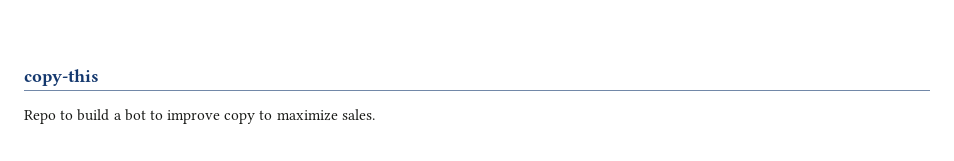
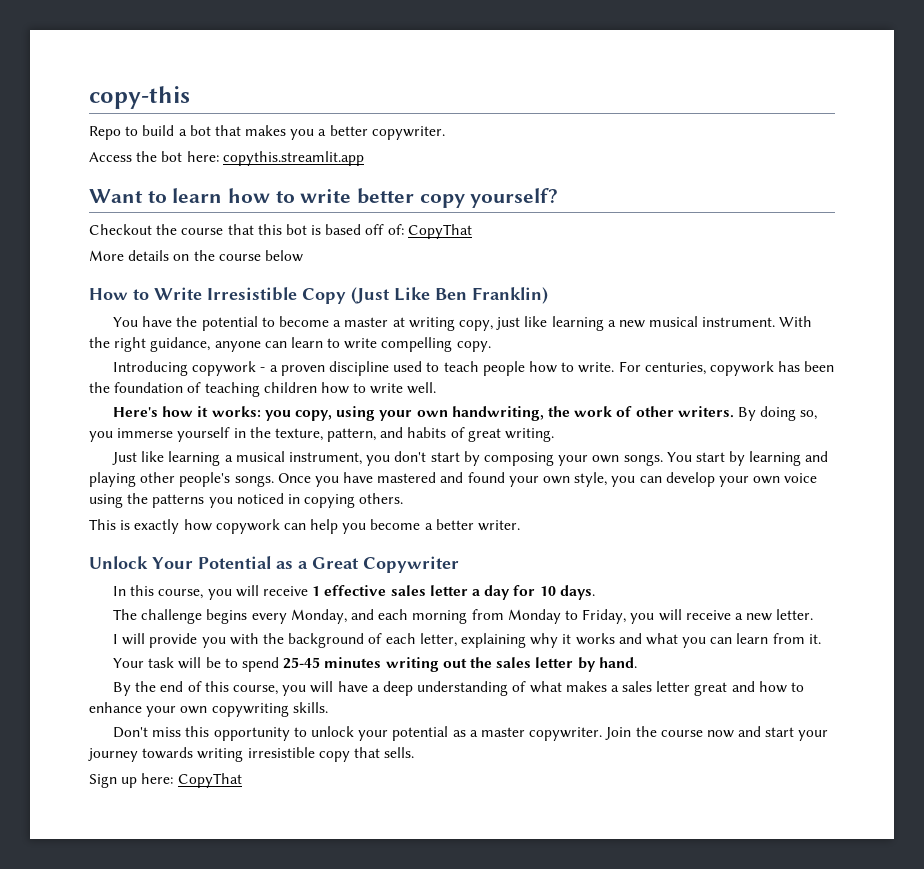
- Repo to build a bot to improve copy to maximize sales.
+ Repo to build a bot that makes you a better copywriter.
+ Access the bot here: copythis.streamlit.app
+ Want to learn how to write better copy yourself?
+ Checkout the course that this bot is based off of: CopyThat
+ More details on the course below
+ How to Write Irresistible Copy (Just Like Ben Franklin)
+ You have the potential to become a master at writing copy, just like learning a new musical instrument. With the right guidance, anyone can learn to write compelling copy.
+ Introducing copywork - a proven discipline used to teach people how to write. For centuries, copywork has been the foundation of teaching children how to write well.
+ Here's how it works: you copy, using your own handwriting, the work of other writers. By doing so, you immerse yourself in the texture, pattern, and habits of great writing.
+ Just like learning a musical instrument, you don't start by composing your own songs. You start by learning and playing other people's songs. Once you have mastered and found your own style, you can develop your own voice using the patterns you noticed in copying others.
+ This is exactly how copywork can help you become a better writer.
+ Unlock Your Potential as a Great Copywriter
+ In this course, you will receive 1 effective sales letter a day for 10 days.
+ The challenge begins every Monday, and each morning from Monday to Friday, you will receive a new letter.
+ I will provide you with the background of each letter, explaining why it works and what you can learn from it.
+ Your task will be to spend 25-45 minutes writing out the sales letter by hand.
+ By the end of this course, you will have a deep understanding of what makes a sales letter great and how to enhance your own copywriting skills.
+ Don't miss this opportunity to unlock your potential as a master copywriter. Join the course now and start your journey towards writing irresistible copy that sells.
+ Sign up here: CopyThat

